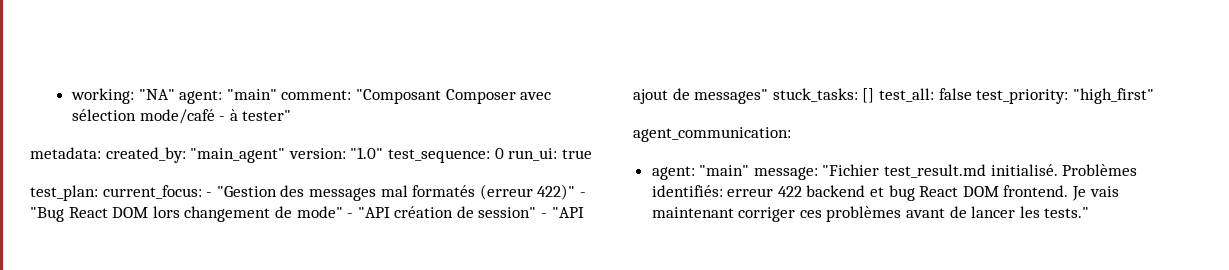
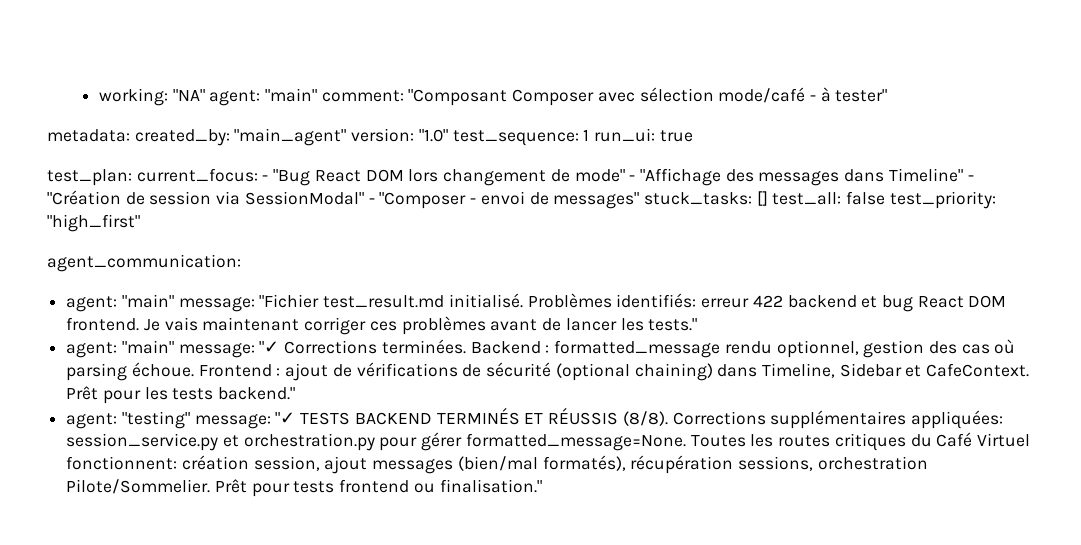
- metadata: created_by: "main_agent" version: "1.0" test_sequence: 0 run_ui: true
+ metadata: created_by: "main_agent" version: "1.0" test_sequence: 1 run_ui: true
- test_plan: current_focus: - "Gestion des messages mal formatés (erreur 422)" - "Bug React DOM lors changement de mode" - "API création de session" - "API ajout de messages" stuck_tasks: [] test_all: false test_priority: "high_first"
+ test_plan: current_focus: - "Bug React DOM lors changement de mode" - "Affichage des messages dans Timeline" - "Création de session via SessionModal" - "Composer - envoi de messages" stuck_tasks: [] test_all: false test_priority: "high_first"
+ agent: "main" message: "✓ Corrections terminées. Backend : formatted_message rendu optionnel, gestion des cas où parsing échoue. Frontend : ajout de vérifications de sécurité (optional chaining) dans Timeline, Sidebar et CafeContext. Prêt pour les tests backend."
+ agent: "testing" message: "✓ TESTS BACKEND TERMINÉS ET RÉUSSIS (8/8). Corrections supplémentaires appliquées: session_service.py et orchestration.py pour gérer formatted_message=None. Toutes les routes critiques du Café Virtuel fonctionnent: création session, ajout messages (bien/mal formatés), récupération sessions, orchestration Pilote/Sommelier. Prêt pour tests frontend ou finalisation."

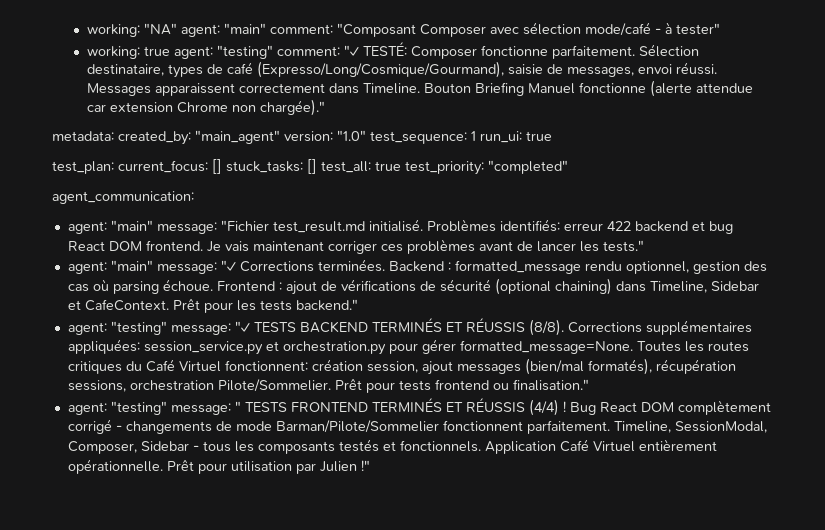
+ working: true agent: "testing" comment: "✓ TESTÉ: Composer fonctionne parfaitement. Sélection destinataire, types de café (Expresso/Long/Cosmique/Gourmand), saisie de messages, envoi réussi. Messages apparaissent correctement dans Timeline. Bouton Briefing Manuel fonctionne (alerte attendue car extension Chrome non chargée)."
- test_plan: current_focus: - "Bug React DOM lors changement de mode" - "Affichage des messages dans Timeline" - "Création de session via SessionModal" - "Composer - envoi de messages" stuck_tasks: [] test_all: false test_priority: "high_first"
+ test_plan: current_focus: [] stuck_tasks: [] test_all: true test_priority: "completed"
+ agent: "testing" message: " TESTS FRONTEND TERMINÉS ET RÉUSSIS (4/4) ! Bug React DOM complètement corrigé - changements de mode Barman/Pilote/Sommelier fonctionnent parfaitement. Timeline, SessionModal, Composer, Sidebar - tous les composants testés et fonctionnels. Application Café Virtuel entièrement opérationnelle. Prêt pour utilisation par Julien !"

